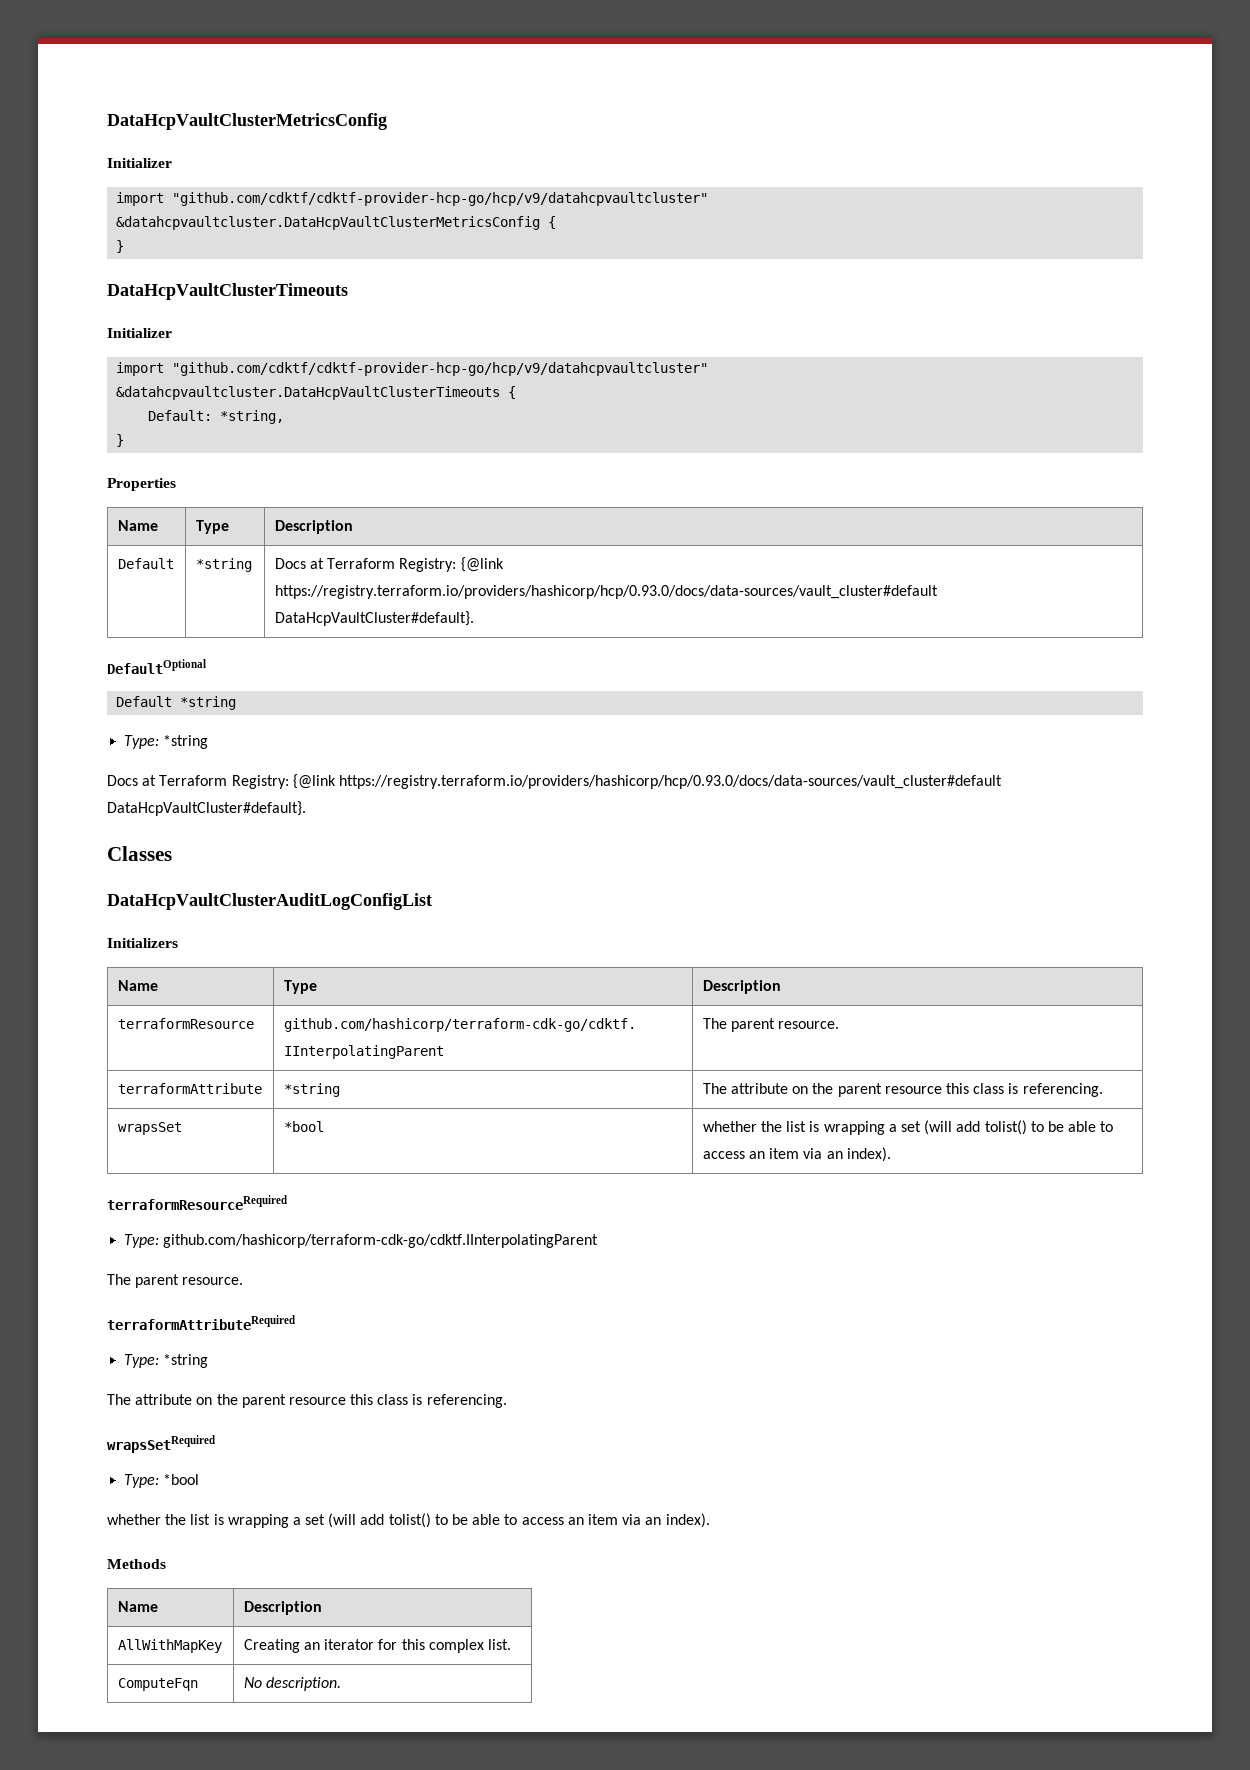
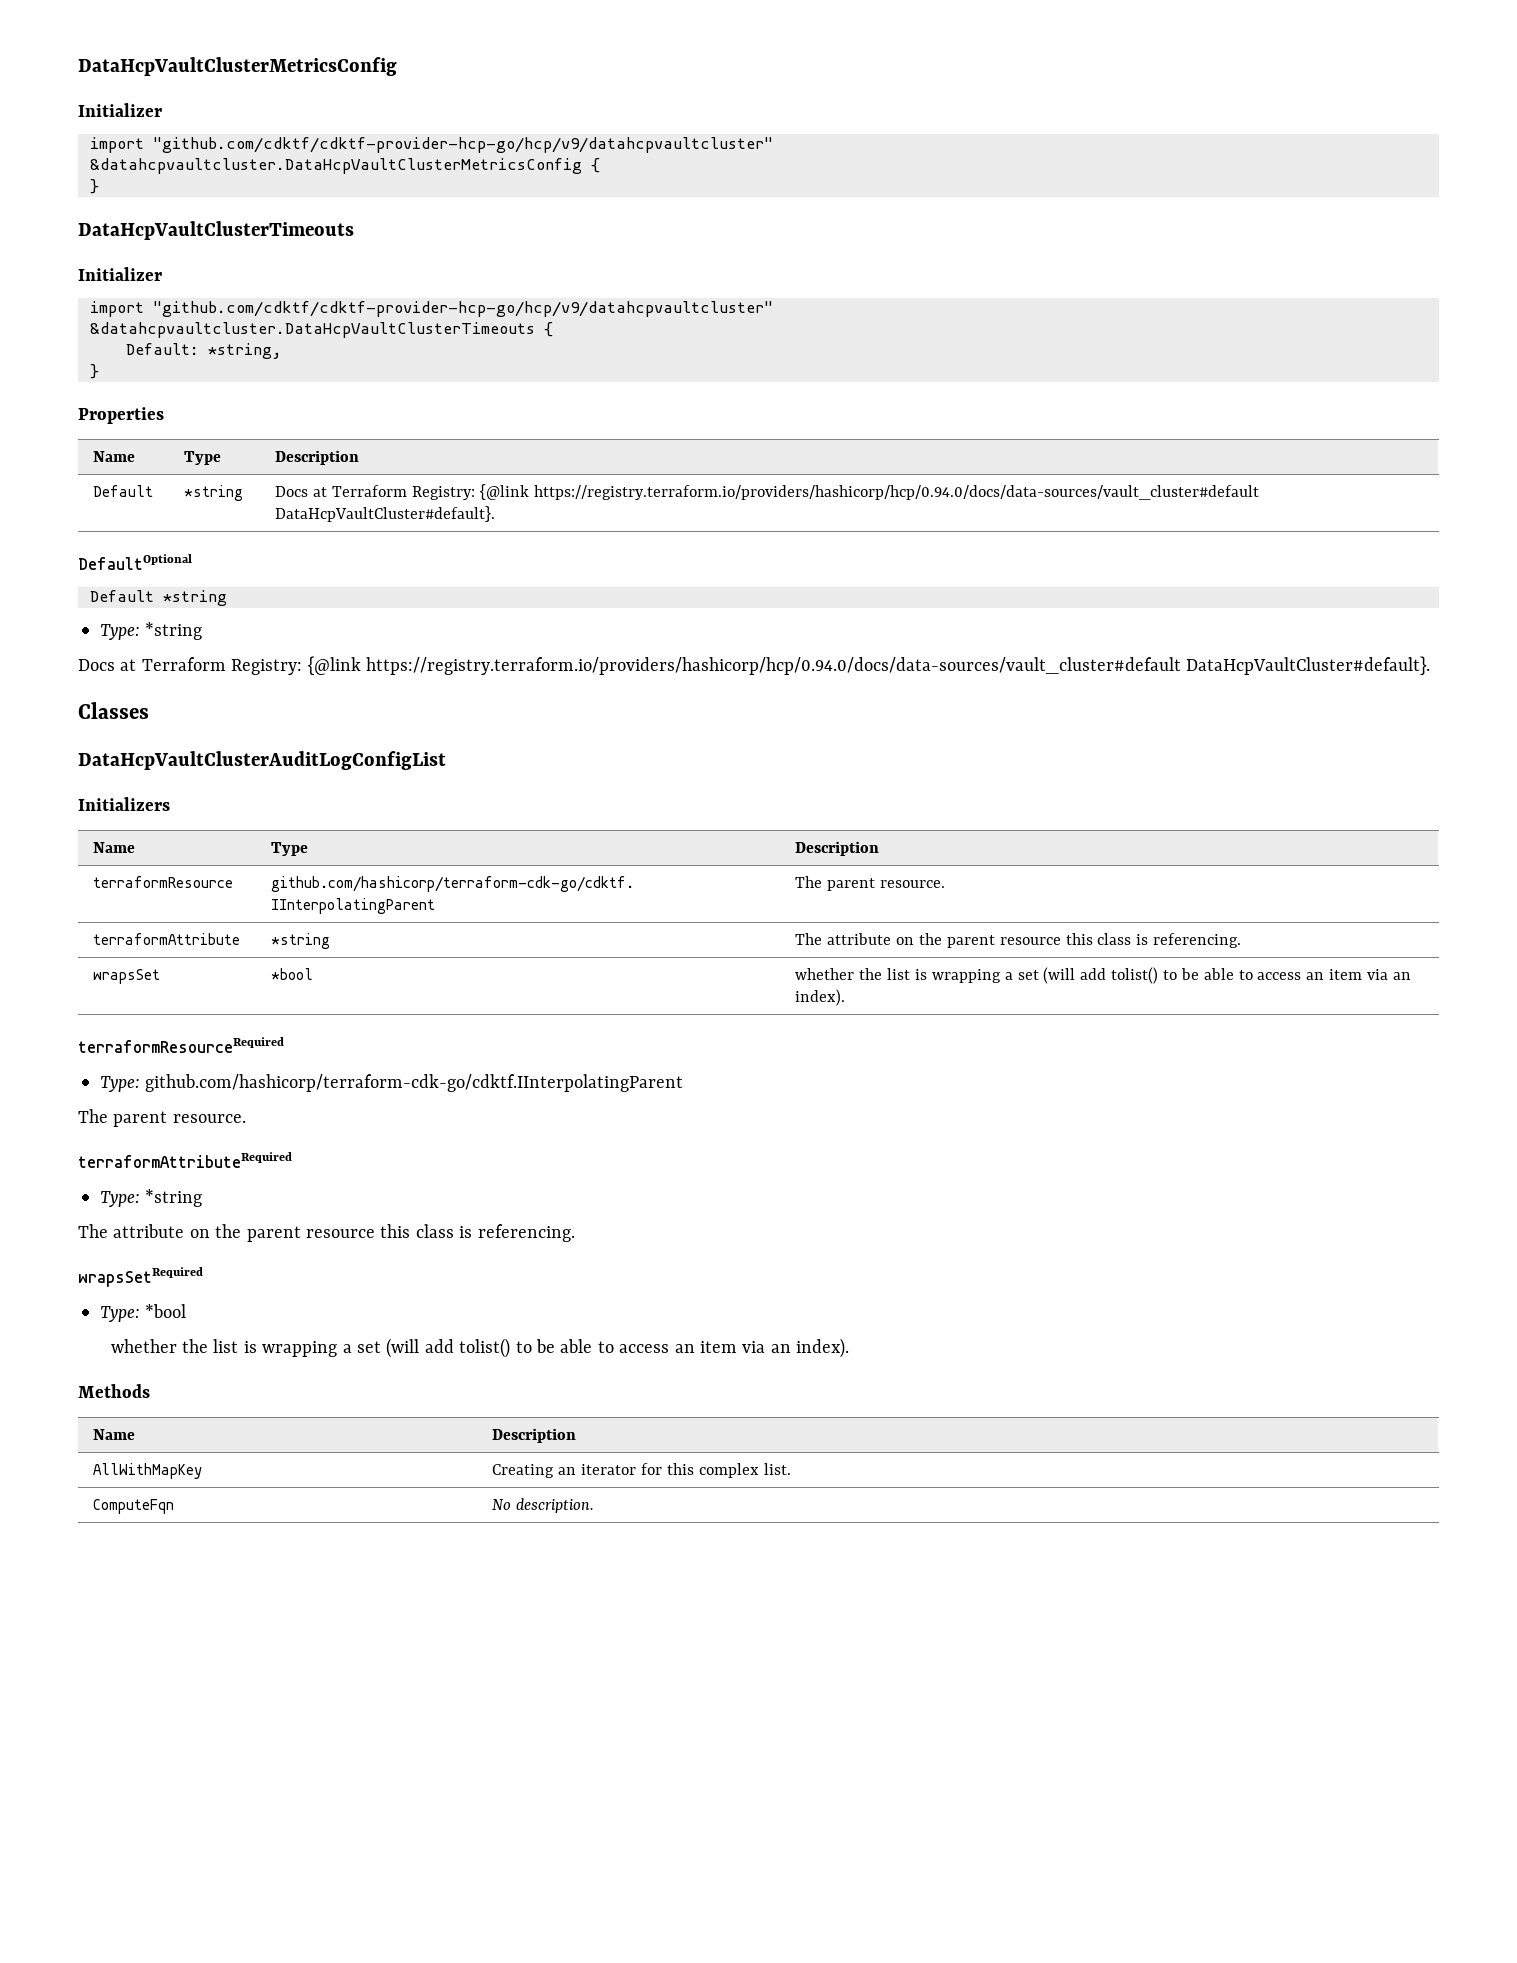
- Default | *string | Docs at Terraform Registry: {@link https://registry.terraform.io/providers/hashicorp/hcp/0.93.0/docs/data-sources/vault_cluster#default DataHcpVaultCluster#default}.
+ Default | *string | Docs at Terraform Registry: {@link https://registry.terraform.io/providers/hashicorp/hcp/0.94.0/docs/data-sources/vault_cluster#default DataHcpVaultCluster#default}.
  Default *string
  Type: *string
- Docs at Terraform Registry: {@link https://registry.terraform.io/providers/hashicorp/hcp/0.93.0/docs/data-sources/vault_cluster#default DataHcpVaultCluster#default}.
+ Docs at Terraform Registry: {@link https://registry.terraform.io/providers/hashicorp/hcp/0.94.0/docs/data-sources/vault_cluster#default DataHcpVaultCluster#default}.

